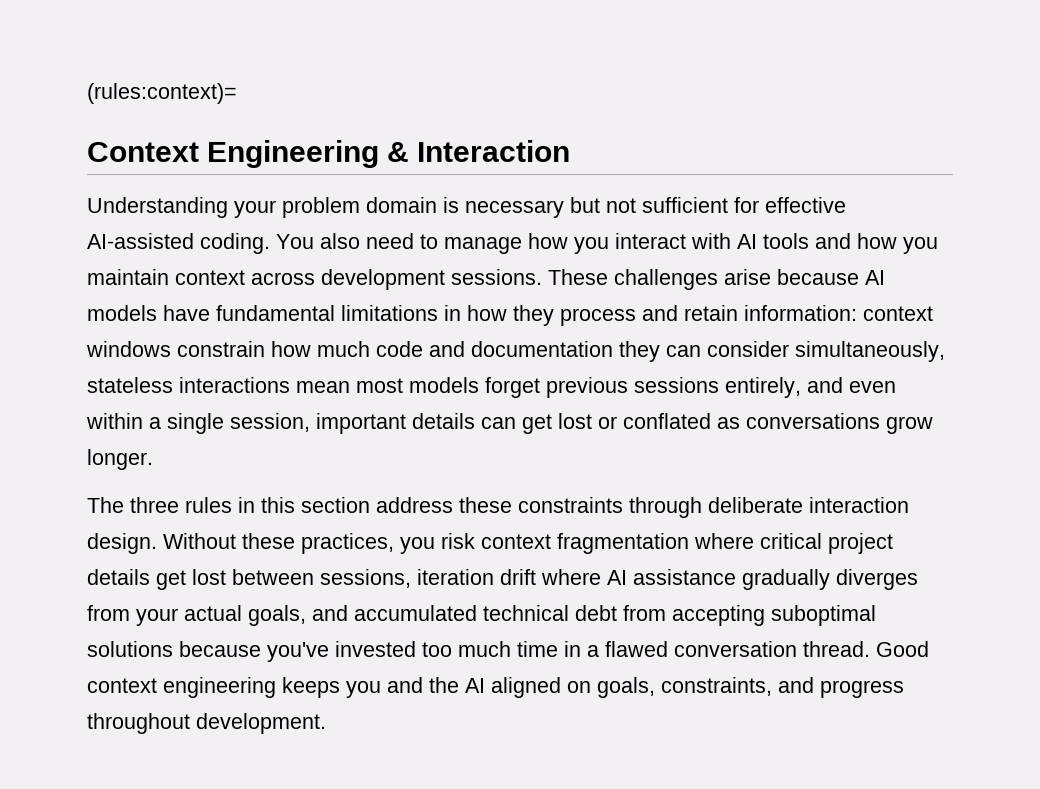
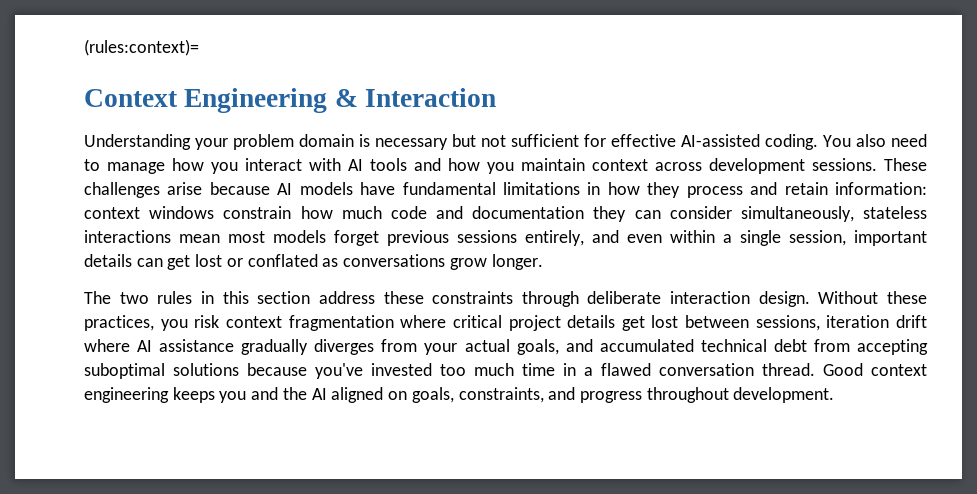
- The three rules in this section address these constraints through deliberate interaction design.
+ The two rules in this section address these constraints through deliberate interaction design.

